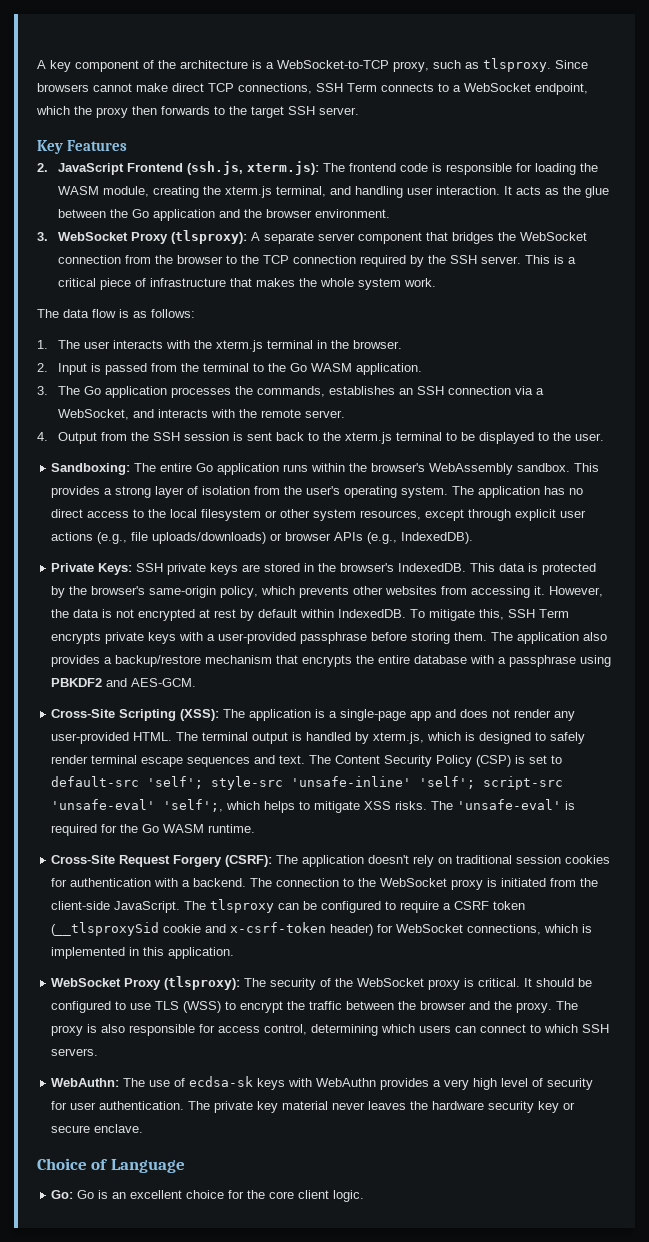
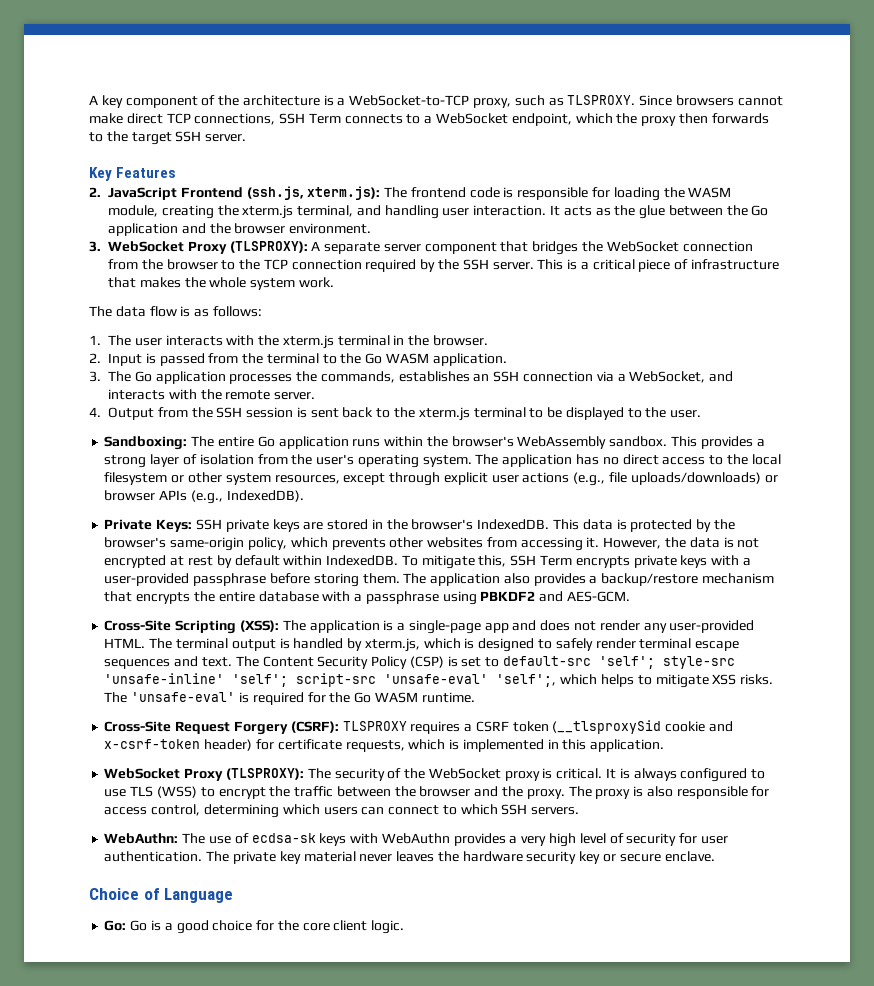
- A key component of the architecture is a WebSocket-to-TCP proxy, such as tlsproxy.
+ A key component of the architecture is a WebSocket-to-TCP proxy, such as TLSPROXY.
- 3. WebSocket Proxy (tlsproxy): A separate server component that bridges the WebSocket connection from the browser to the TCP connection required by the SSH server.
+ 3. WebSocket Proxy (TLSPROXY): A separate server component that bridges the WebSocket connection from the browser to the TCP connection required by the SSH server.
- Cross-Site Request Forgery (CSRF): The application doesn't rely on traditional session cookies for authentication with a backend. The connection to the WebSocket proxy is initiated from the client-side JavaScript. The tlsproxy can be configured to require a CSRF token (__tlsproxySid cookie and x-csrf-token header) for WebSocket connections, which is implemented in this application.
+ Cross-Site Request Forgery (CSRF): TLSPROXY requires a CSRF token (__tlsproxySid cookie and x-csrf-token header) for certificate requests, which is implemented in this application.
- WebSocket Proxy (tlsproxy): The security of the WebSocket proxy is critical.
+ WebSocket Proxy (TLSPROXY): The security of the WebSocket proxy is critical.
- It should be configured to use TLS (WSS) to encrypt the traffic between the browser and the proxy.
+ It is always configured to use TLS (WSS) to encrypt the traffic between the browser and the proxy.
- Go: Go is an excellent choice for the core client logic.
+ Go: Go is a good choice for the core client logic.

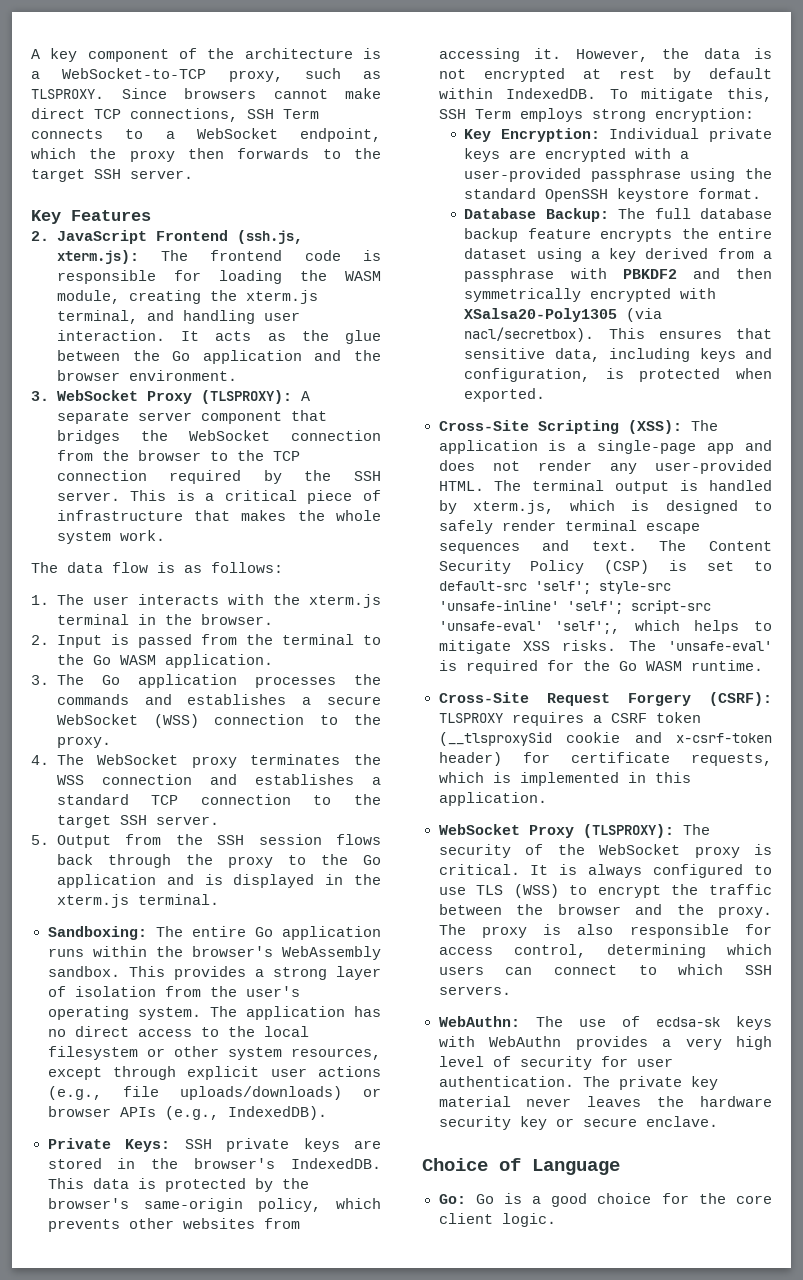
- 3. The Go application processes the commands, establishes an SSH connection via a WebSocket, and interacts with the remote server.
- 4. Output from the SSH session is sent back to the xterm.js terminal to be displayed to the user.
+ 3. The Go application processes the commands and establishes a secure WebSocket (WSS) connection to the proxy.
+ 4. The WebSocket proxy terminates the WSS connection and establishes a standard TCP connection to the target SSH server.
+ 5. Output from the SSH session flows back through the proxy to the Go application and is displayed in the xterm.js terminal.
- To mitigate this, SSH Term encrypts private keys with a user-provided passphrase before storing them. The application also provides a backup/restore mechanism that encrypts the entire database with a passphrase using PBKDF2 and AES-GCM.
+ To mitigate this, SSH Term employs strong encryption:
+ Key Encryption: Individual private keys are encrypted with a user-provided passphrase using the standard OpenSSH keystore format.
+ Database Backup: The full database backup feature encrypts the entire dataset using a key derived from a passphrase with PBKDF2 and then symmetrically encrypted with XSalsa20-Poly1305 (via nacl/secretbox). This ensures that sensitive data, including keys and configuration, is protected when exported.

